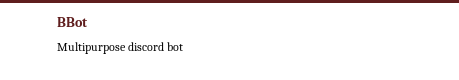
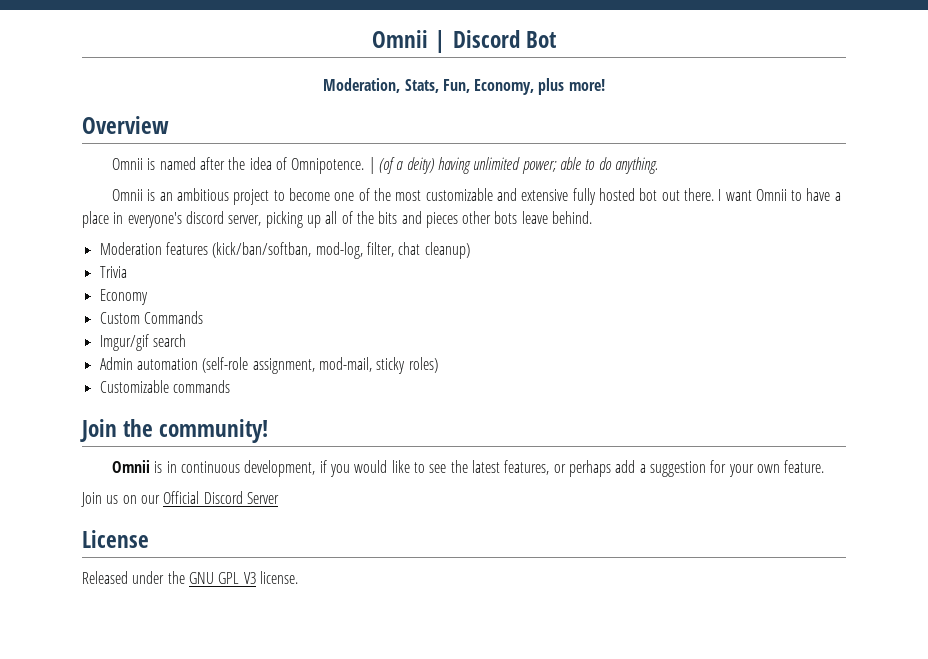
- BBot
- Multipurpose discord bot
+ Omnii | Discord Bot
+ Moderation, Stats, Fun, Economy, plus more!
+ Overview
+ Omnii is named after the idea of Omnipotence. | (of a deity) having unlimited power; able to do anything.
+ Omnii is an ambitious project to become one of the most customizable and extensive fully hosted bot out there. I want Omnii to have a place in everyone's discord server, picking up all of the bits and pieces other bots leave behind.
+ Moderation features (kick/ban/softban, mod-log, filter, chat cleanup)
+ Trivia
+ Economy
+ Custom Commands
+ Imgur/gif search
+ Admin automation (self-role assignment, mod-mail, sticky roles)
+ Customizable commands
+ Join the community!
+ Omnii is in continuous development, if you would like to see the latest features, or perhaps add a suggestion for your own feature.
+ Join us on our Official Discord Server
+ License
+ Released under the GNU GPL V3 license.

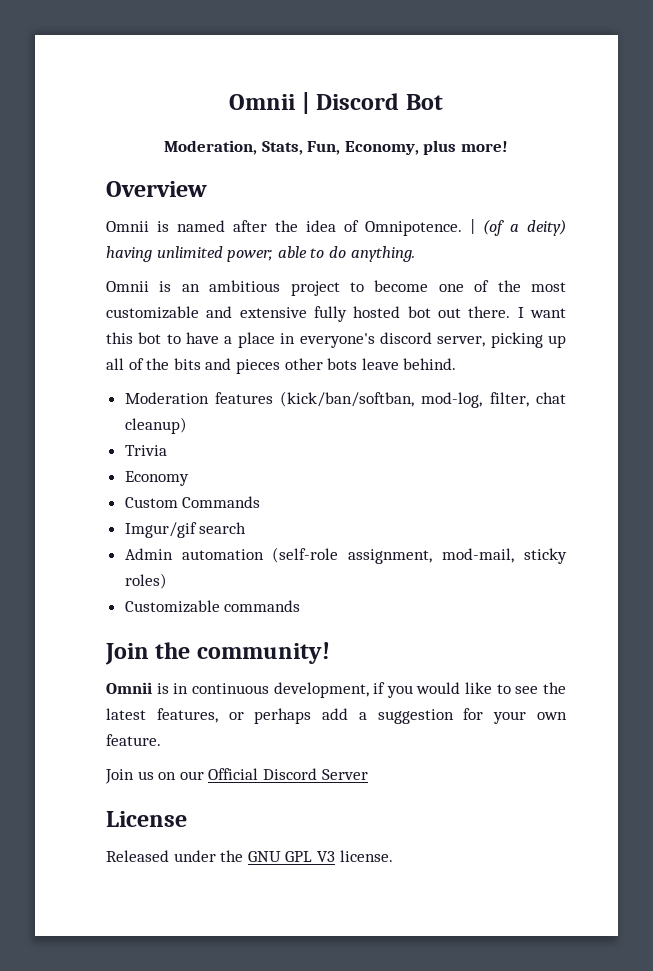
- I want Omnii to have a place in everyone's discord server, picking up all of the bits and pieces other bots leave behind.
+ I want this bot to have a place in everyone's discord server, picking up all of the bits and pieces other bots leave behind.

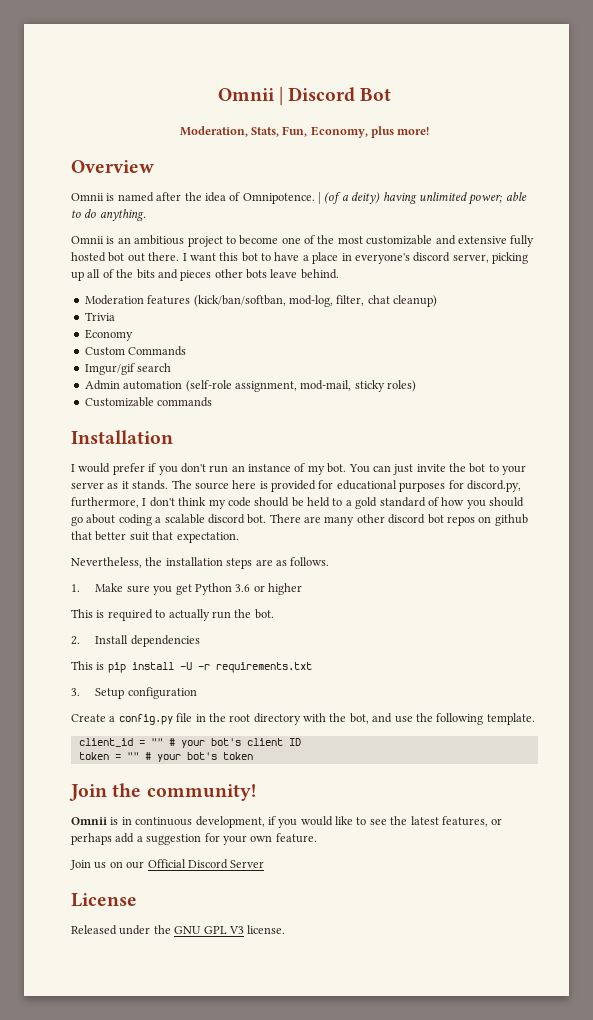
+ Installation
+ I would prefer if you don't run an instance of my bot. You can just invite the bot to your server as it stands. The source here is provided for educational purposes for discord.py, furthermore, I don't think my code should be held to a gold standard of how you should go about coding a scalable discord bot. There are many other discord bot repos on github that better suit that expectation.
+ Nevertheless, the installation steps are as follows.
+ 1. Make sure you get Python 3.6 or higher
+ This is required to actually run the bot.
+ 2. Install dependencies
+ This is pip install -U -r requirements.txt
+ 3. Setup configuration
+ Create a config.py file in the root directory with the bot, and use the following template.
+ client_id = "" # your bot's client ID
+ token = "" # your bot's token

